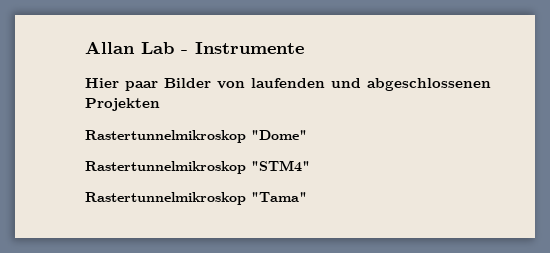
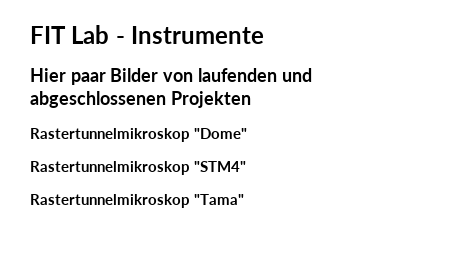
- Allan Lab - Instrumente
+ FIT Lab - Instrumente

